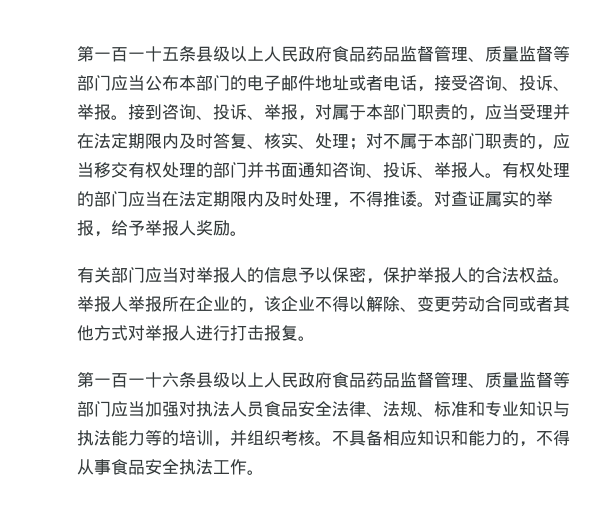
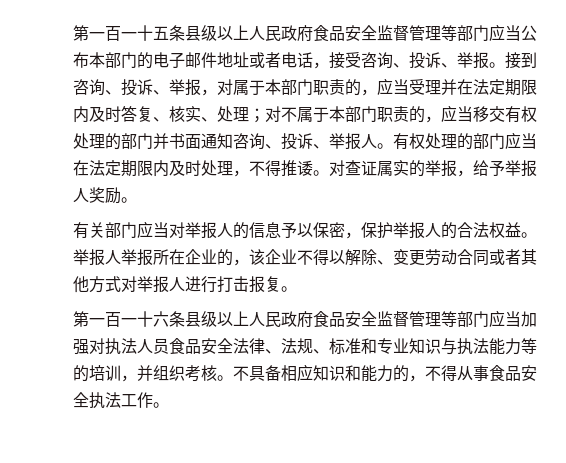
- 第一百一十五条县级以上人民政府食品药品监督管理、质量监督等部门应当公布本部门的电子邮件地址或者电话，接受咨询、投诉、举报。
+ 第一百一十五条县级以上人民政府食品安全监督管理等部门应当公布本部门的电子邮件地址或者电话，接受咨询、投诉、举报。
- 第一百一十六条县级以上人民政府食品药品监督管理、质量监督等部门应当加强对执法人员食品安全法律、法规、标准和专业知识与执法能力等的培训，并组织考核。
+ 第一百一十六条县级以上人民政府食品安全监督管理等部门应当加强对执法人员食品安全法律、法规、标准和专业知识与执法能力等的培训，并组织考核。

